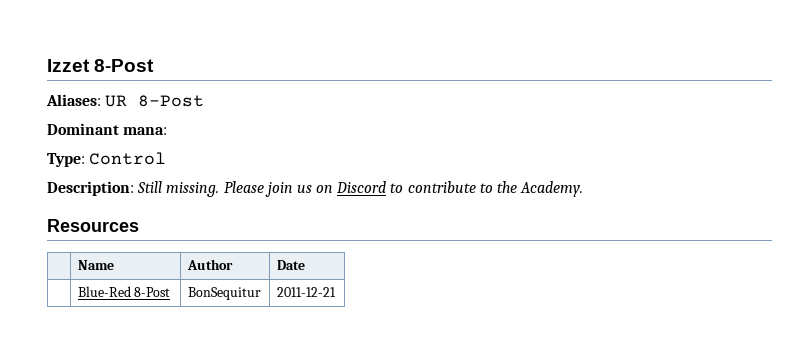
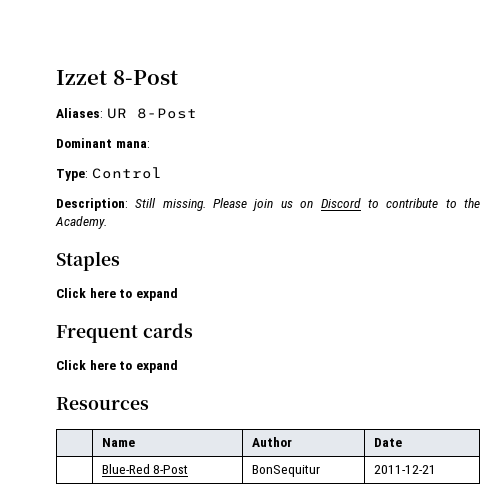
+ Staples
+ Click here to expand
+ Frequent cards
+ Click here to expand

